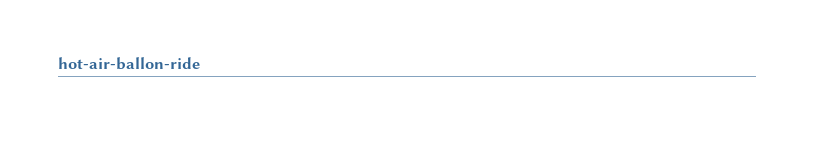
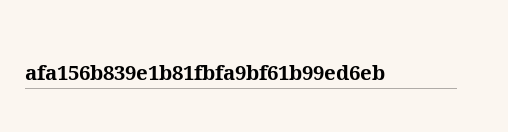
- hot-air-ballon-ride
+ afa156b839e1b81fbfa9bf61b99ed6eb

